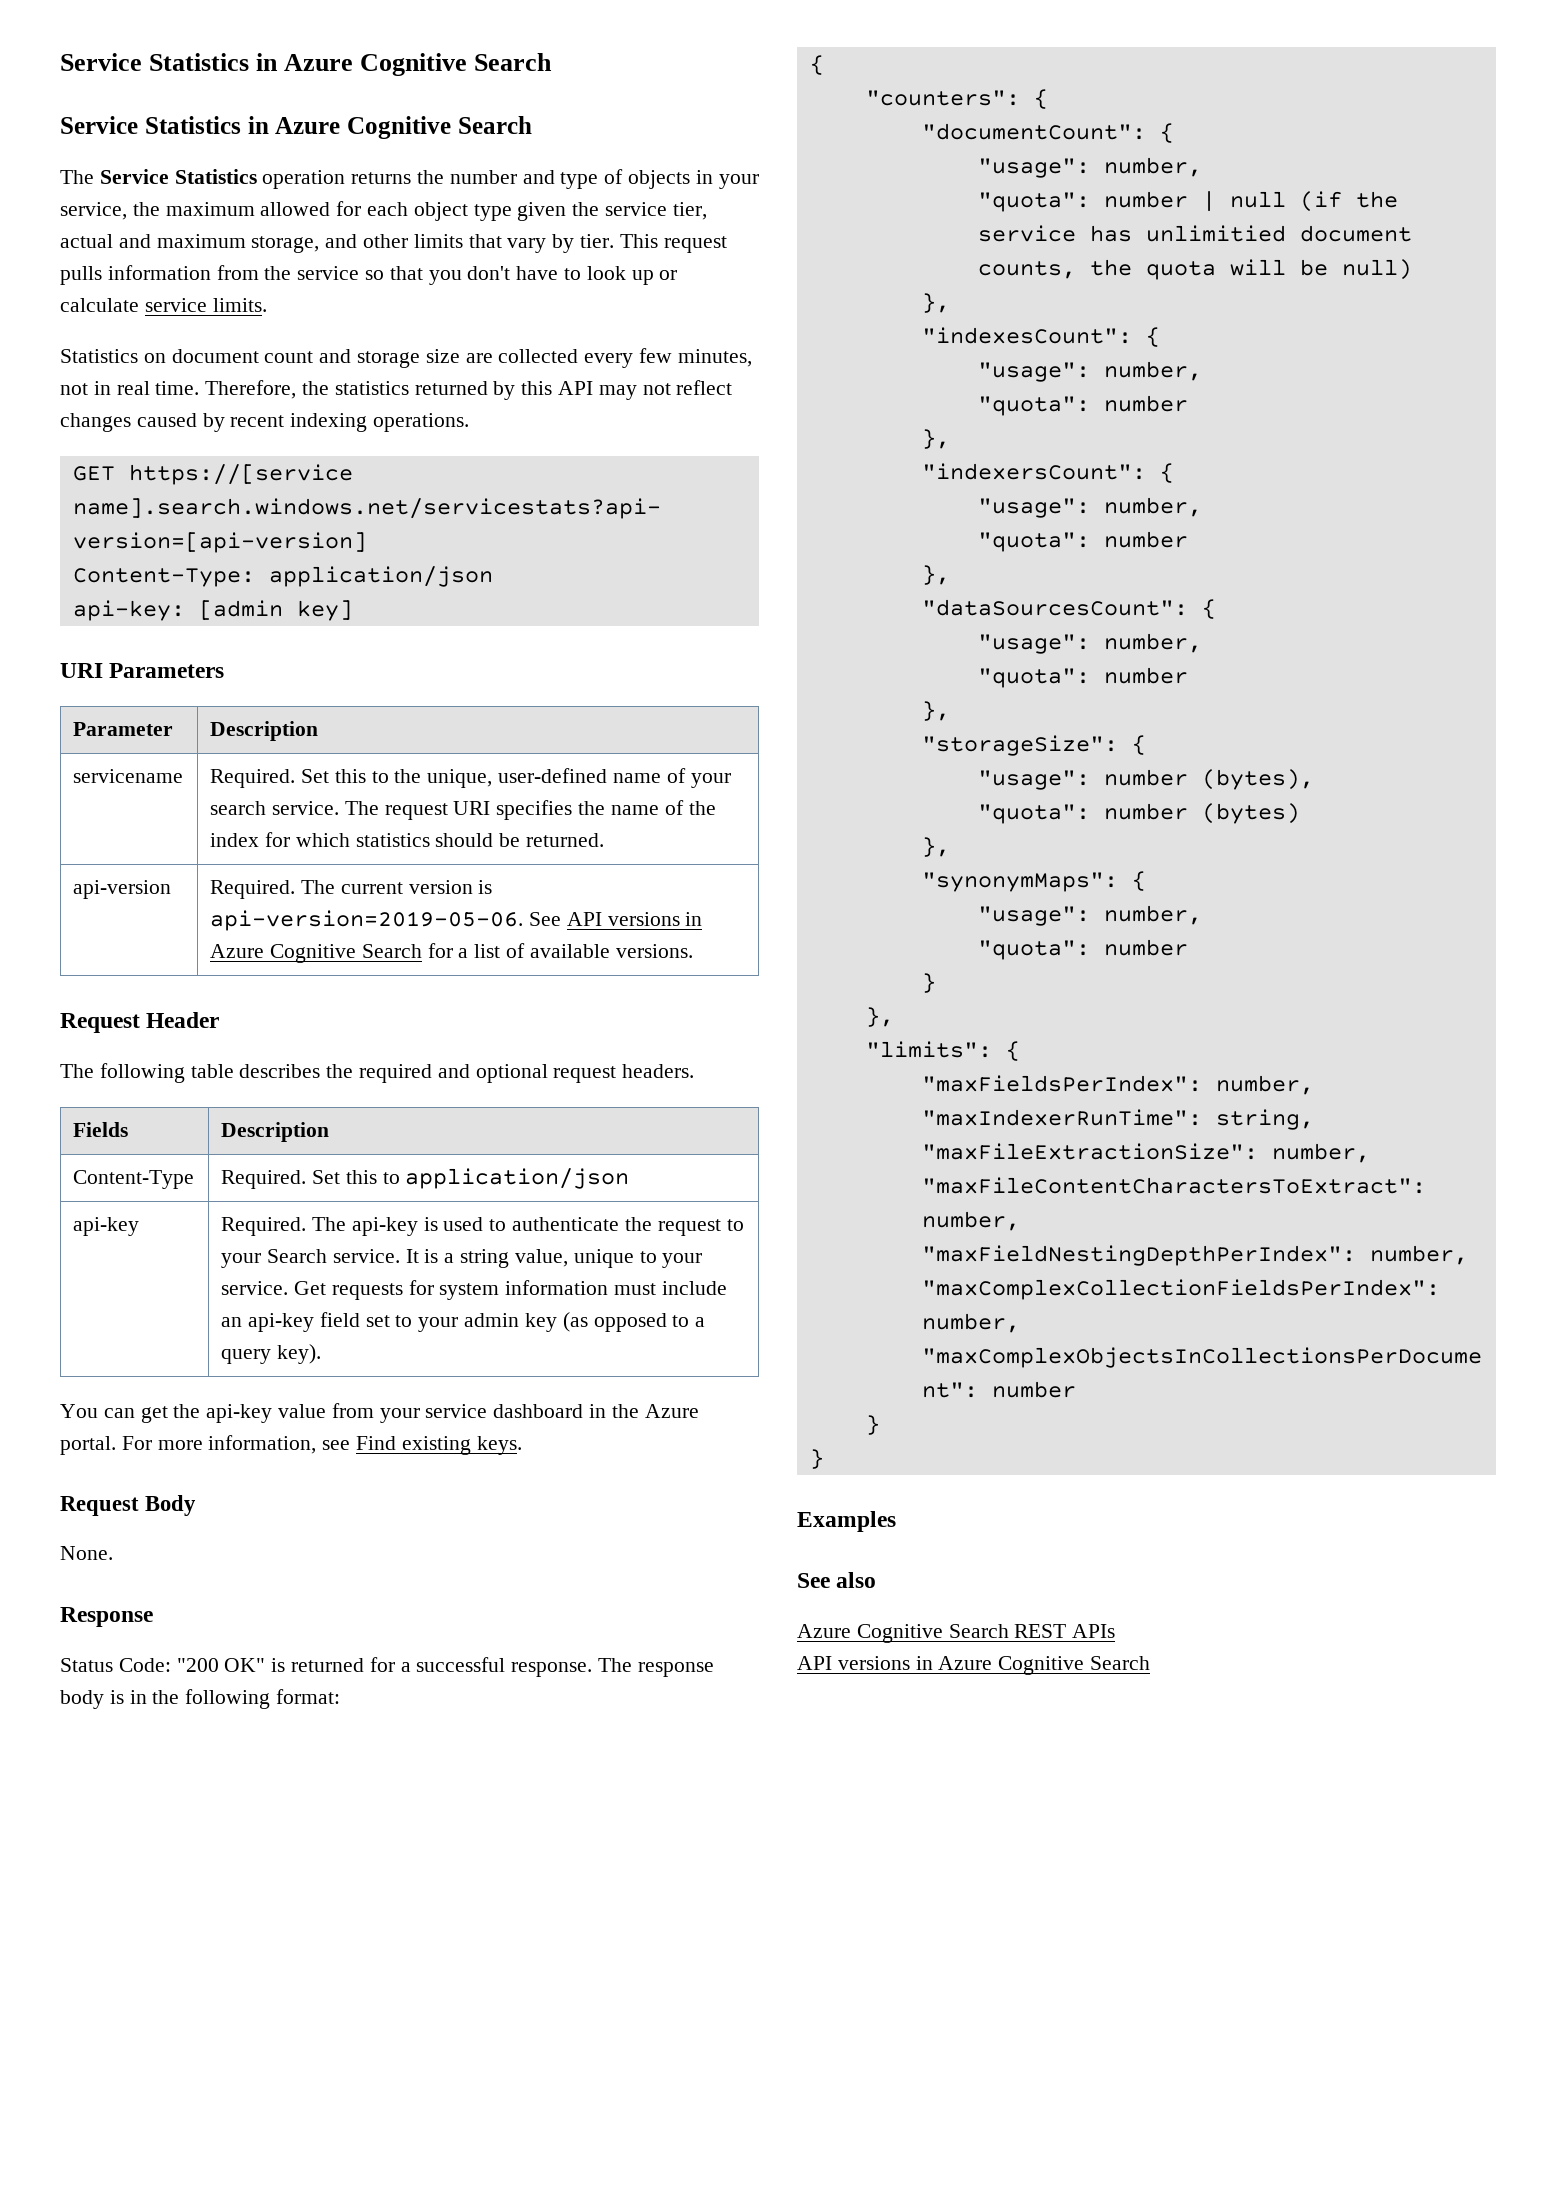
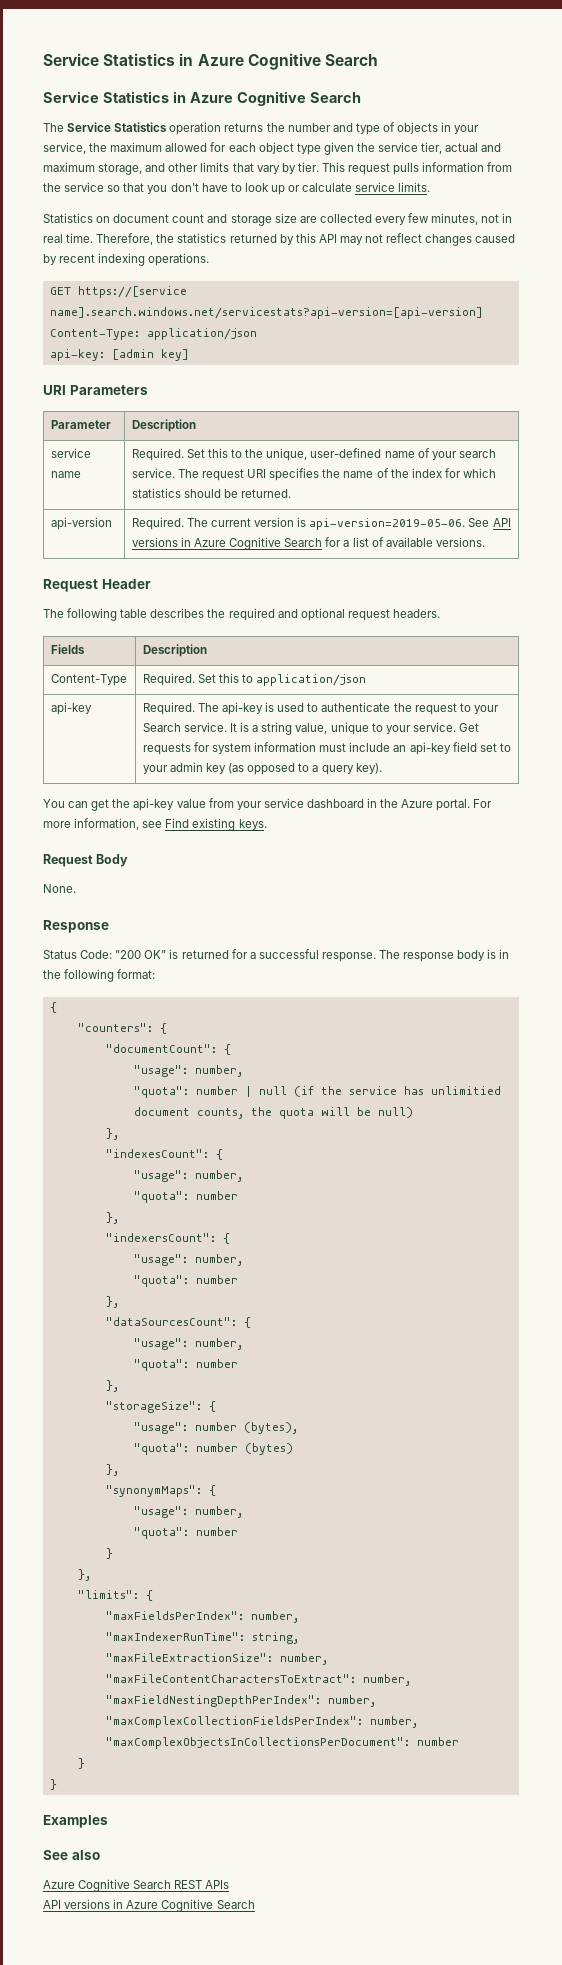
- servicename | Required. Set this to the unique, user-defined name of your search service. The request URI specifies the name of the index for which statistics should be returned.
+ service name | Required. Set this to the unique, user-defined name of your search service. The request URI specifies the name of the index for which statistics should be returned.

